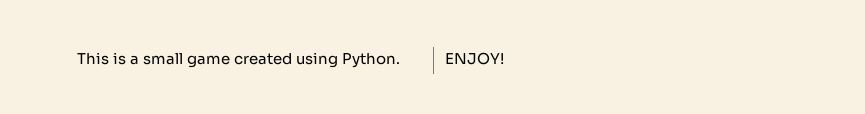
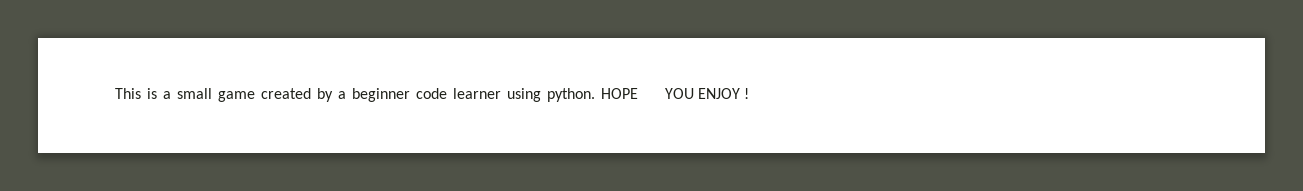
- This is a small game created using Python. ENJOY!
+ This is a small game created by a beginner code learner using python. HOPE YOU ENJOY !

